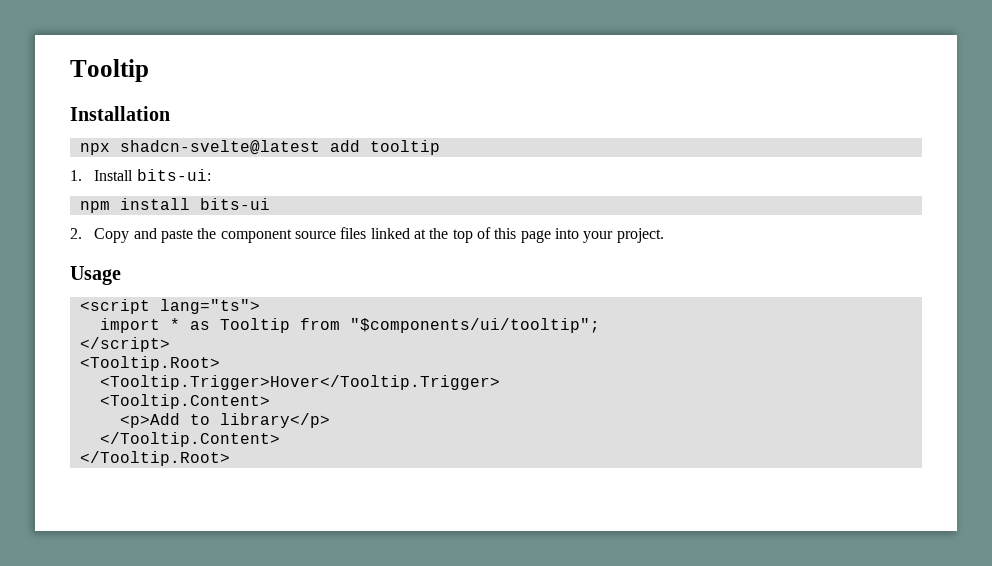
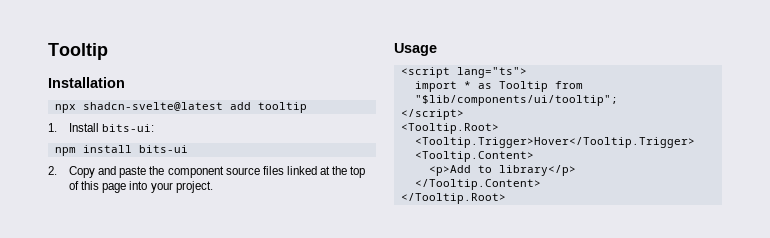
- import * as Tooltip from "$components/ui/tooltip";
+ import * as Tooltip from "$lib/components/ui/tooltip";

